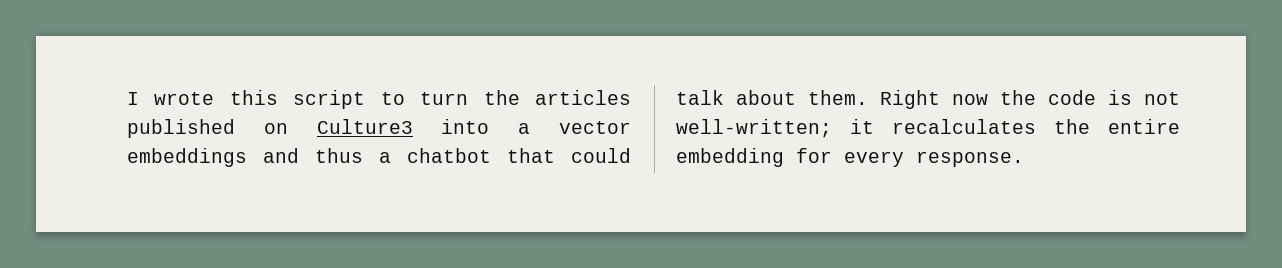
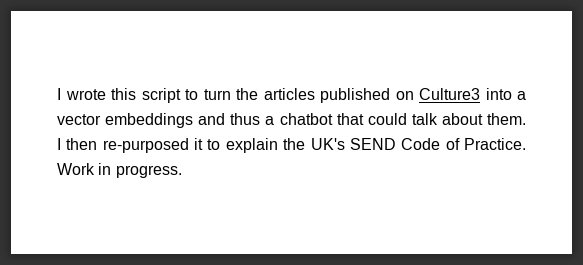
- Right now the code is not well-written; it recalculates the entire embedding for every response.
+ I then re-purposed it to explain the UK's SEND Code of Practice. Work in progress.

